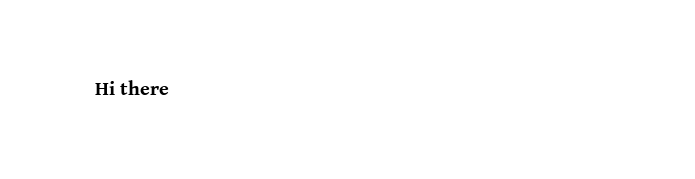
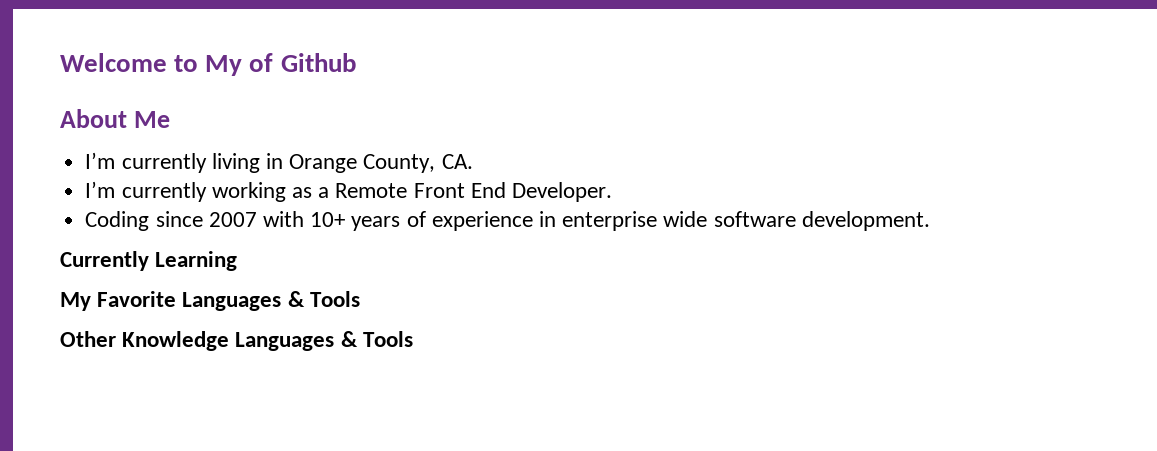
- Hi there
+ Welcome to My of Github
+ About Me
+ I’m currently living in Orange County, CA.
+ I’m currently working as a Remote Front End Developer.
+ Coding since 2007 with 10+ years of experience in enterprise wide software development.
+ Currently Learning
+ My Favorite Languages & Tools
+ Other Knowledge Languages & Tools

